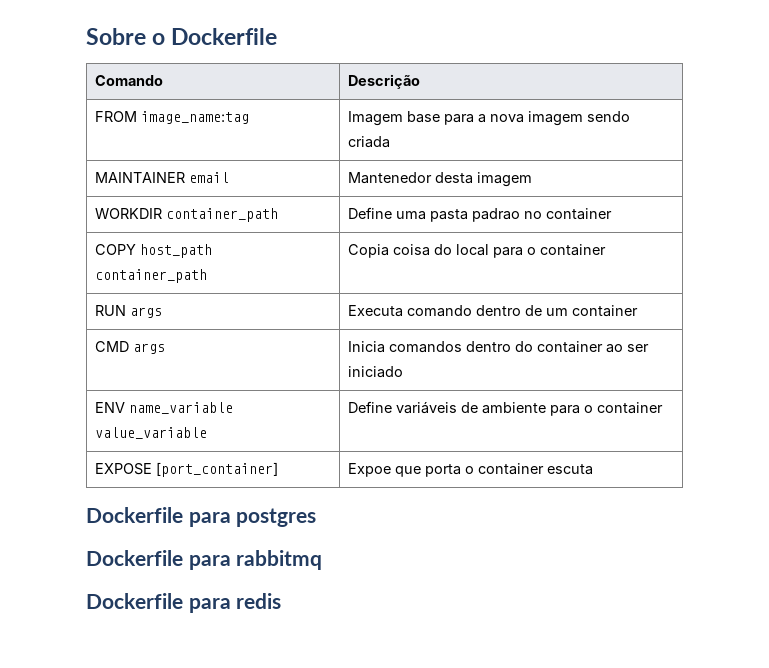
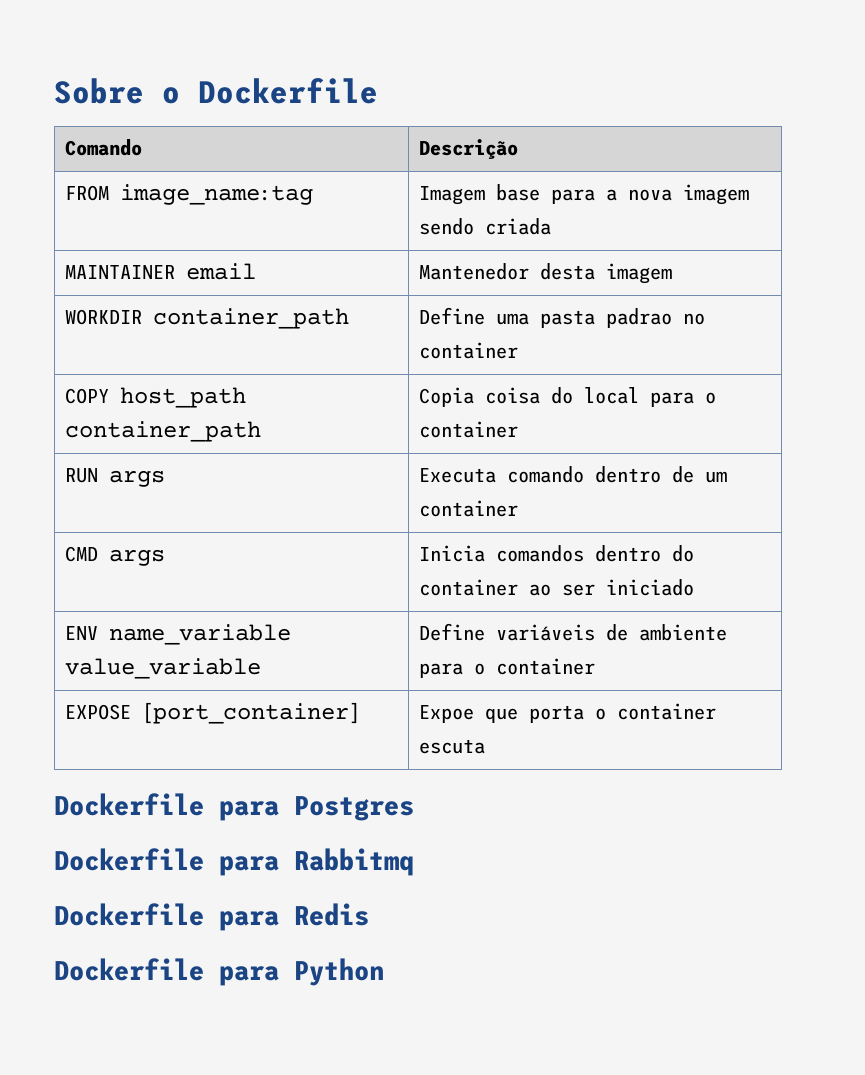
- Dockerfile para postgres
- Dockerfile para rabbitmq
- Dockerfile para redis
+ Dockerfile para Postgres
+ Dockerfile para Rabbitmq
+ Dockerfile para Redis
+ Dockerfile para Python

